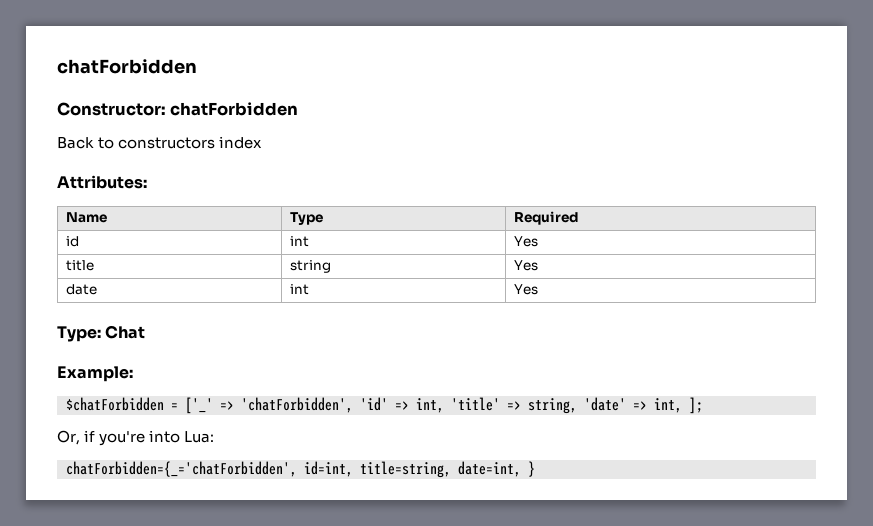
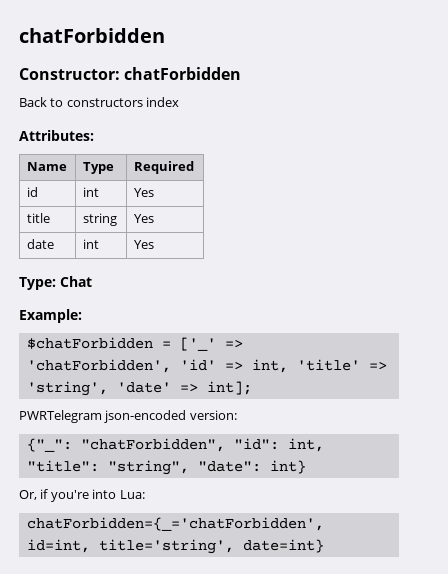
- $chatForbidden = ['_' => 'chatForbidden', 'id' => int, 'title' => string, 'date' => int, ];
+ $chatForbidden = ['_' => 'chatForbidden', 'id' => int, 'title' => 'string', 'date' => int];
+ PWRTelegram json-encoded version:
+ {"_": "chatForbidden", "id": int, "title": "string", "date": int}
- chatForbidden={_='chatForbidden', id=int, title=string, date=int, }
+ chatForbidden={_='chatForbidden', id=int, title='string', date=int}

